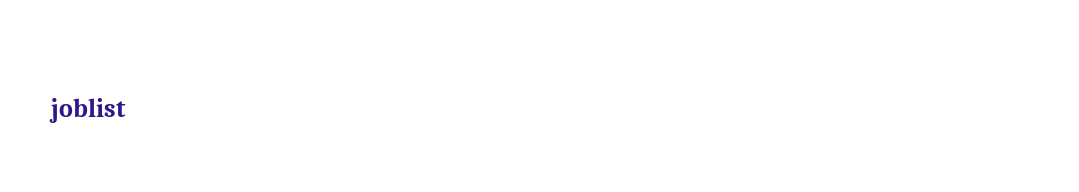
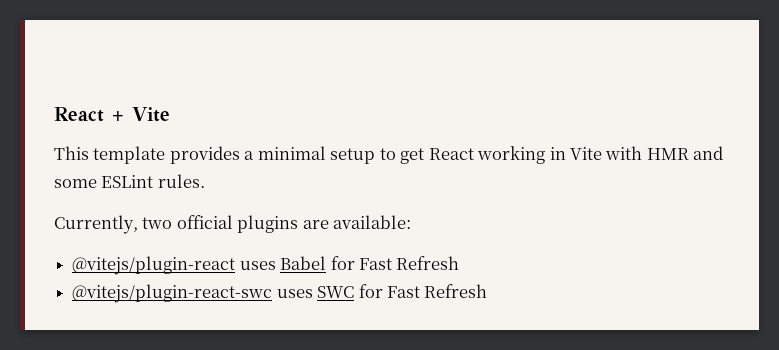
- joblist
+ React + Vite
+ This template provides a minimal setup to get React working in Vite with HMR and some ESLint rules.
+ Currently, two official plugins are available:
+ @vitejs/plugin-react uses Babel for Fast Refresh
+ @vitejs/plugin-react-swc uses SWC for Fast Refresh

